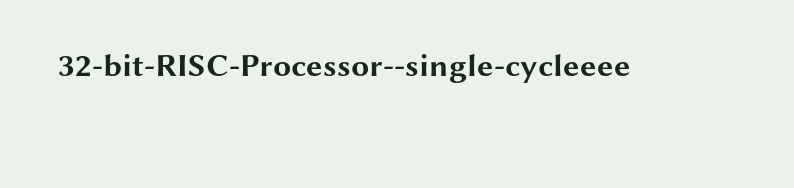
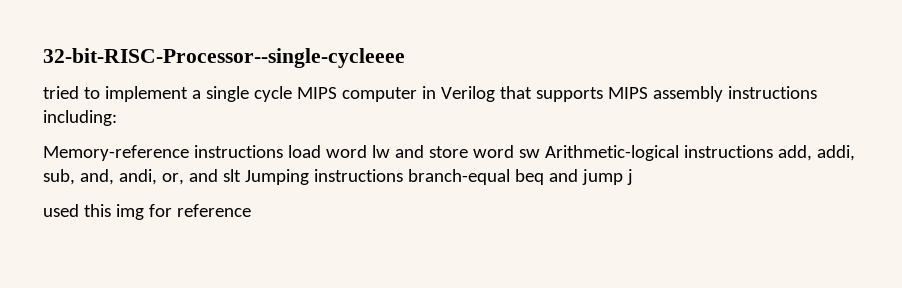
+ tried to implement a single cycle MIPS computer in Verilog that supports MIPS assembly instructions including:
+ Memory-reference instructions load word lw and store word sw Arithmetic-logical instructions add, addi, sub, and, andi, or, and slt Jumping instructions branch-equal beq and jump j
+ used this img for reference

